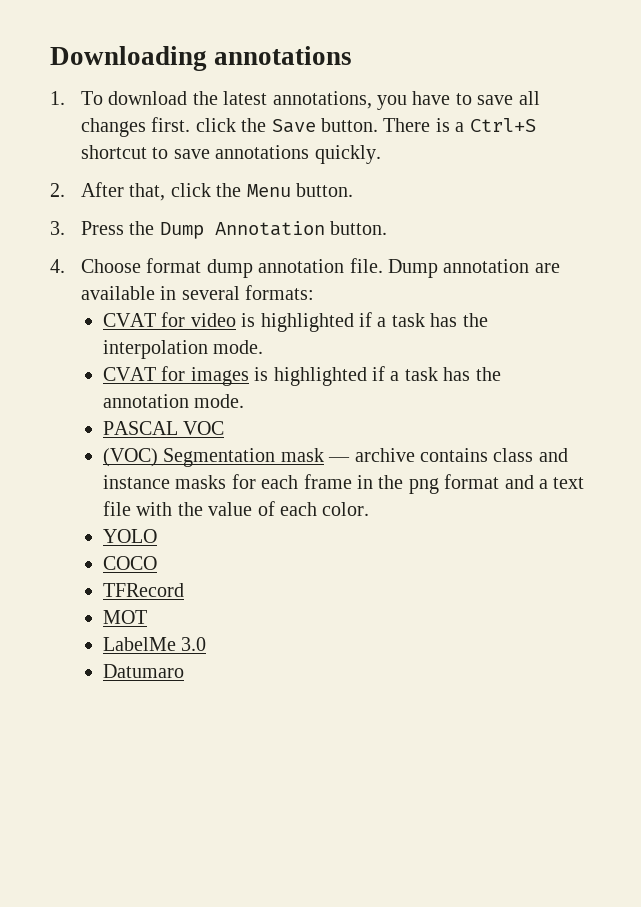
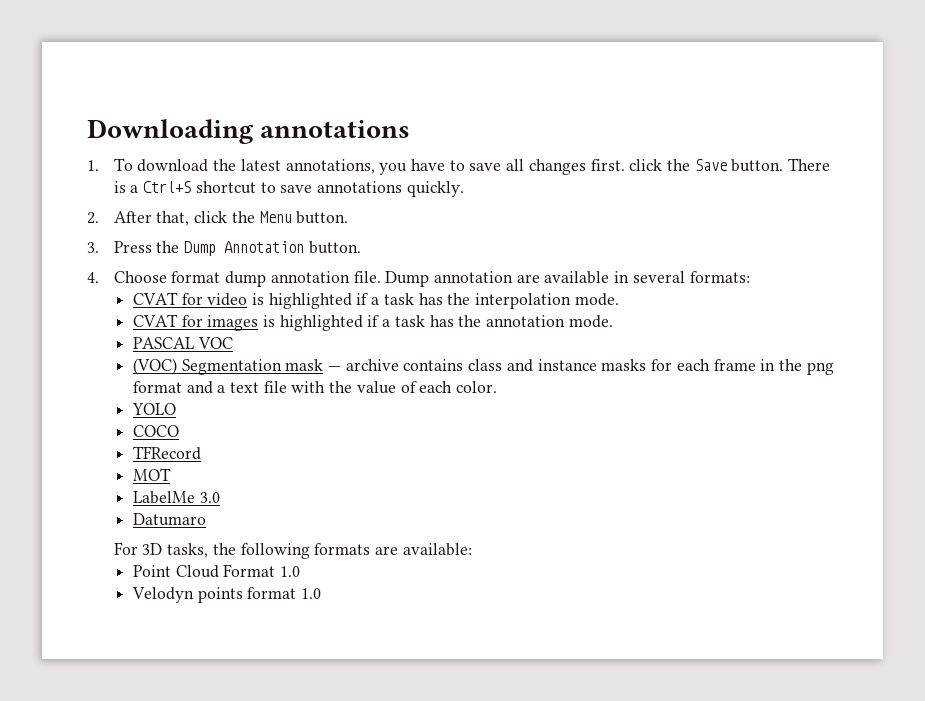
+ For 3D tasks, the following formats are available:
+ Point Cloud Format 1.0
+ Velodyn points format 1.0

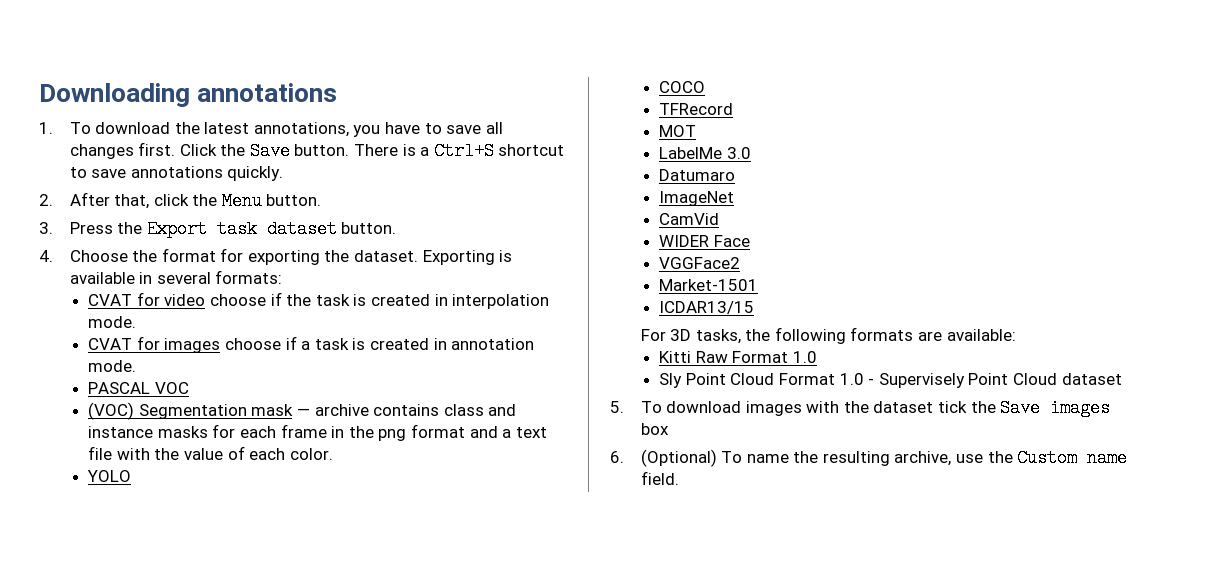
- 1. To download the latest annotations, you have to save all changes first. click the Save button.
+ 1. To download the latest annotations, you have to save all changes first. Сlick the Save button.
- 3. Press the Dump Annotation button.
+ 3. Press the Export task dataset button.
- 4. Choose format dump annotation file. Dump annotation are available in several formats:
+ 4. Choose the format for exporting the dataset. Exporting is available in several formats:
- CVAT for video is highlighted if a task has the interpolation mode.
+ CVAT for video choose if the task is created in interpolation mode.
- CVAT for images is highlighted if a task has the annotation mode.
+ CVAT for images choose if a task is created in annotation mode.
+ ImageNet
+ CamVid
+ WIDER Face
+ VGGFace2
+ Market-1501
+ ICDAR13/15
- Point Cloud Format 1.0
- Velodyn points format 1.0
+ Kitti Raw Format 1.0
+ Sly Point Cloud Format 1.0 - Supervisely Point Cloud dataset
+ 5. To download images with the dataset tick the Save images box
+ 6. (Optional) To name the resulting archive, use the Custom name field.

